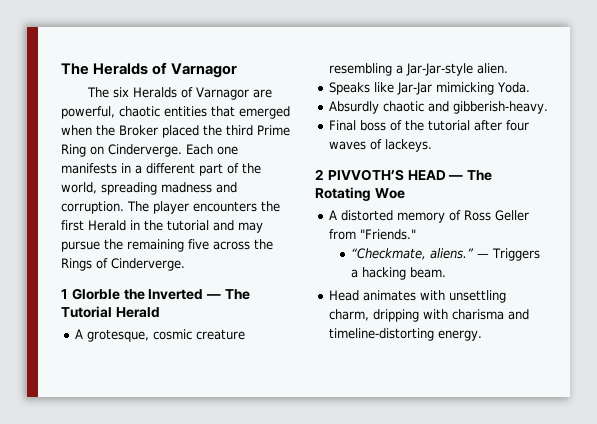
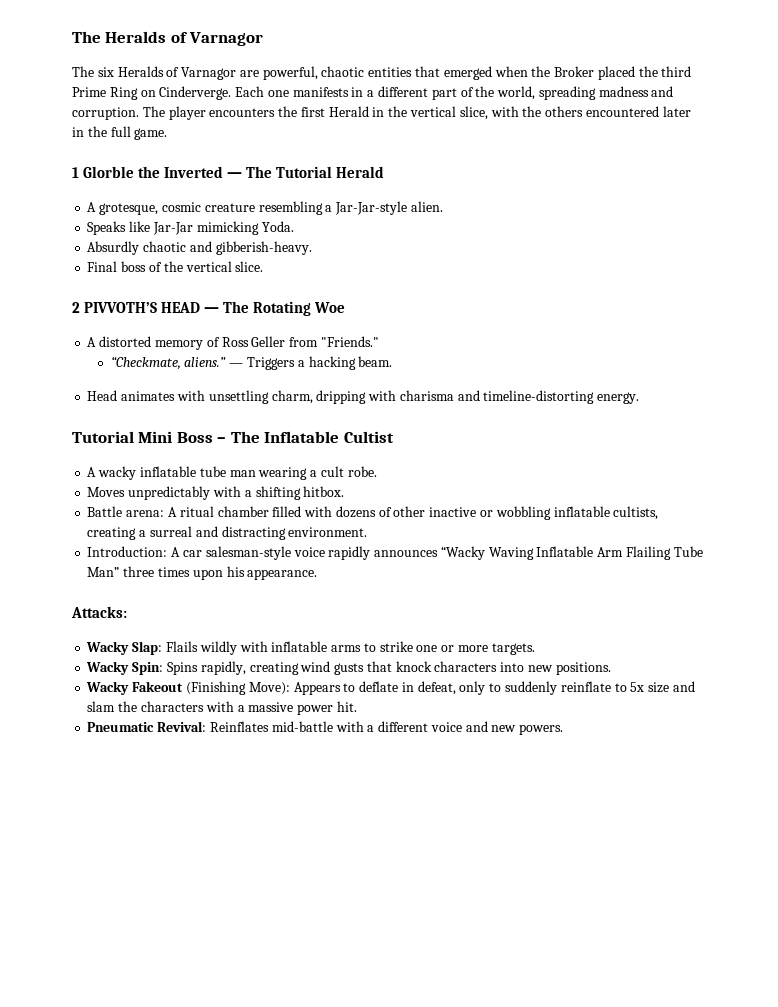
- The player encounters the first Herald in the tutorial and may pursue the remaining five across the Rings of Cinderverge.
+ The player encounters the first Herald in the vertical slice, with the others encountered later in the full game.
- Final boss of the tutorial after four waves of lackeys.
+ Final boss of the vertical slice.
+ Tutorial Mini Boss – The Inflatable Cultist
+ A wacky inflatable tube man wearing a cult robe.
+ Moves unpredictably with a shifting hitbox.
+ Battle arena: A ritual chamber filled with dozens of other inactive or wobbling inflatable cultists, creating a surreal and distracting environment.
+ Introduction: A car salesman-style voice rapidly announces “Wacky Waving Inflatable Arm Flailing Tube Man” three times upon his appearance.
+ Attacks:
+ Wacky Slap: Flails wildly with inflatable arms to strike one or more targets.
+ Wacky Spin: Spins rapidly, creating wind gusts that knock characters into new positions.
+ Wacky Fakeout (Finishing Move): Appears to deflate in defeat, only to suddenly reinflate to 5x size and slam the characters with a massive power hit.
+ Pneumatic Revival: Reinflates mid-battle with a different voice and new powers.

